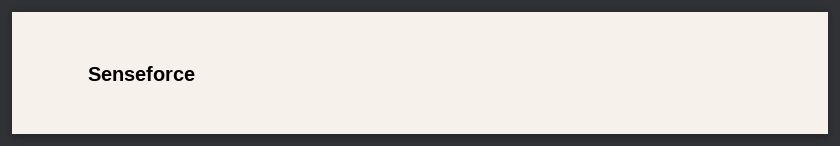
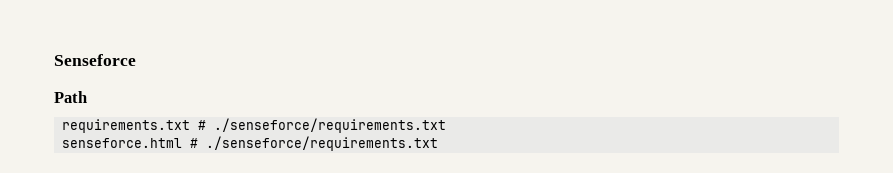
+ Path
+ requirements.txt # ./senseforce/requirements.txt
+ senseforce.html # ./senseforce/requirements.txt

